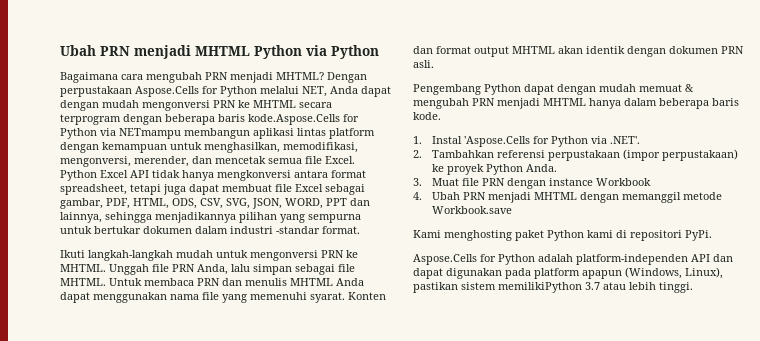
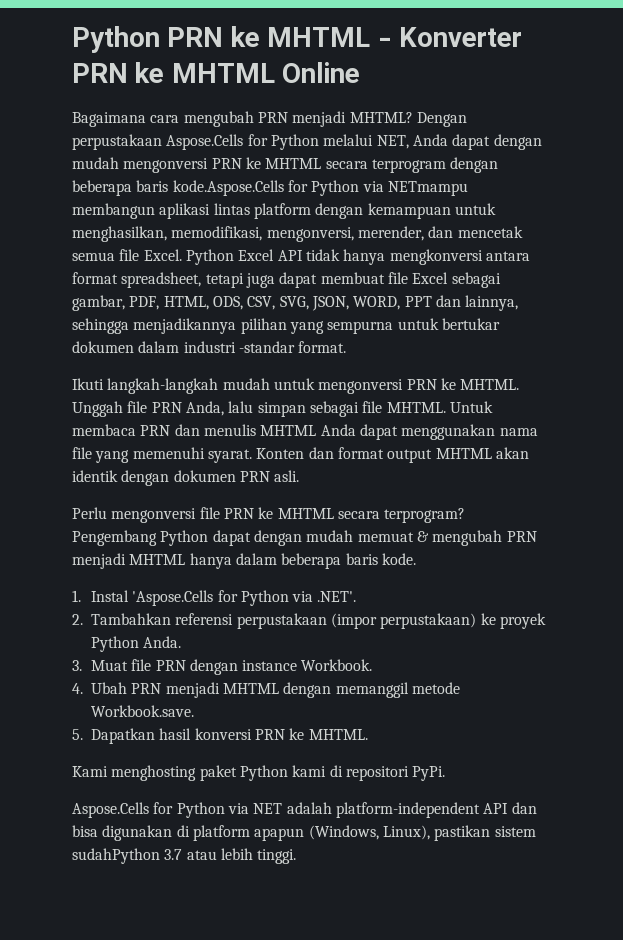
- Ubah PRN menjadi MHTML Python via Python
+ Python PRN ke MHTML - Konverter PRN ke MHTML Online
+ Perlu mengonversi file PRN ke MHTML secara terprogram?
- 3. Muat file PRN dengan instance Workbook
+ 3. Muat file PRN dengan instance Workbook.
- 4. Ubah PRN menjadi MHTML dengan memanggil metode Workbook.save
+ 4. Ubah PRN menjadi MHTML dengan memanggil metode Workbook.save.
+ 5. Dapatkan hasil konversi PRN ke MHTML.
- Aspose.Cells for Python adalah platform-independen API dan dapat digunakan pada platform apapun (Windows, Linux), pastikan sistem memilikiPython 3.7 atau lebih tinggi.
+ Aspose.Cells for Python via NET adalah platform-independent API dan bisa digunakan di platform apapun (Windows, Linux), pastikan sistem sudahPython 3.7 atau lebih tinggi.

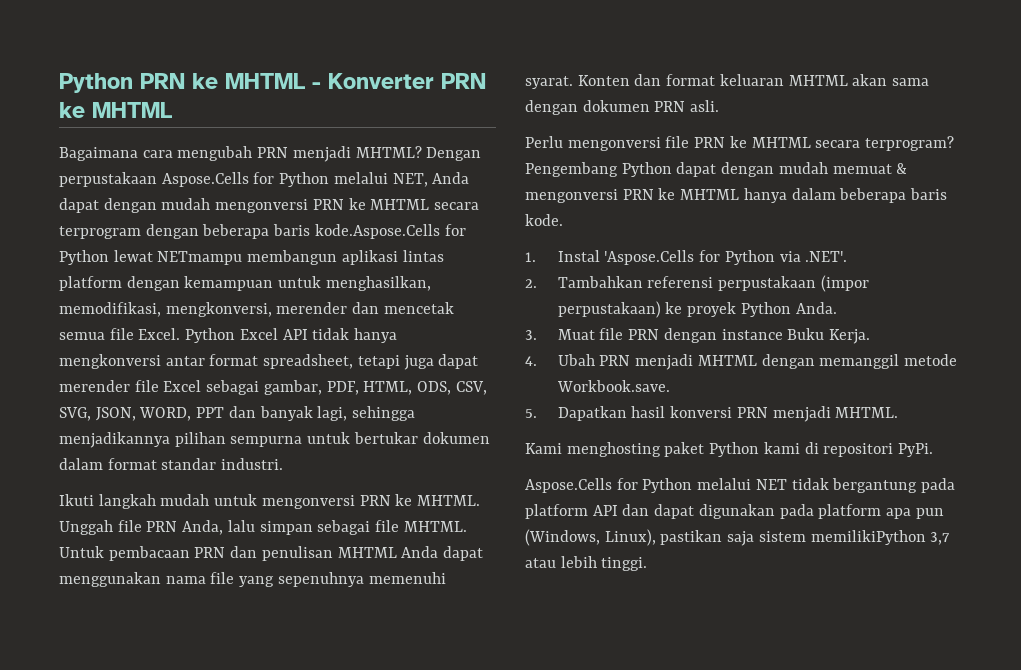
- Python PRN ke MHTML - Konverter PRN ke MHTML Online
+ Python PRN ke MHTML - Konverter PRN ke MHTML
- Dengan perpustakaan Aspose.Cells for Python melalui NET, Anda dapat dengan mudah mengonversi PRN ke MHTML secara terprogram dengan beberapa baris kode.Aspose.Cells for Python via NETmampu membangun aplikasi lintas platform dengan kemampuan untuk menghasilkan, memodifikasi, mengonversi, merender, dan mencetak semua file Excel.
+ Dengan perpustakaan Aspose.Cells for Python melalui NET, Anda dapat dengan mudah mengonversi PRN ke MHTML secara terprogram dengan beberapa baris kode.Aspose.Cells for Python lewat NETmampu membangun aplikasi lintas platform dengan kemampuan untuk menghasilkan, memodifikasi, mengkonversi, merender dan mencetak semua file Excel.
- Python Excel API tidak hanya mengkonversi antara format spreadsheet, tetapi juga dapat membuat file Excel sebagai gambar, PDF, HTML, ODS, CSV, SVG, JSON, WORD, PPT dan lainnya, sehingga menjadikannya pilihan yang sempurna untuk bertukar dokumen dalam industri -standar format.
+ Python Excel API tidak hanya mengkonversi antar format spreadsheet, tetapi juga dapat merender file Excel sebagai gambar, PDF, HTML, ODS, CSV, SVG, JSON, WORD, PPT dan banyak lagi, sehingga menjadikannya pilihan sempurna untuk bertukar dokumen dalam format standar industri.
- Ikuti langkah-langkah mudah untuk mengonversi PRN ke MHTML.
+ Ikuti langkah mudah untuk mengonversi PRN ke MHTML.
- Untuk membaca PRN dan menulis MHTML Anda dapat menggunakan nama file yang memenuhi syarat.
+ Untuk pembacaan PRN dan penulisan MHTML Anda dapat menggunakan nama file yang sepenuhnya memenuhi syarat.
- Konten dan format output MHTML akan identik dengan dokumen PRN asli.
+ Konten dan format keluaran MHTML akan sama dengan dokumen PRN asli.
- Pengembang Python dapat dengan mudah memuat & mengubah PRN menjadi MHTML hanya dalam beberapa baris kode.
+ Pengembang Python dapat dengan mudah memuat & mengonversi PRN ke MHTML hanya dalam beberapa baris kode.
- 3. Muat file PRN dengan instance Workbook.
+ 3. Muat file PRN dengan instance Buku Kerja.
- 5. Dapatkan hasil konversi PRN ke MHTML.
+ 5. Dapatkan hasil konversi PRN menjadi MHTML.
- Aspose.Cells for Python via NET adalah platform-independent API dan bisa digunakan di platform apapun (Windows, Linux), pastikan sistem sudahPython 3.7 atau lebih tinggi.
+ Aspose.Cells for Python melalui NET tidak bergantung pada platform API dan dapat digunakan pada platform apa pun (Windows, Linux), pastikan saja sistem memilikiPython 3,7 atau lebih tinggi.

